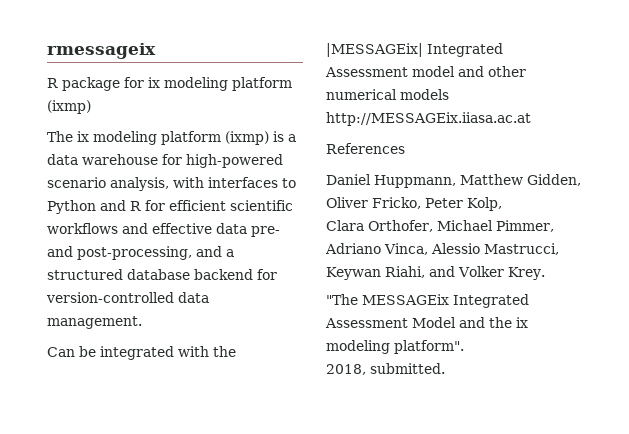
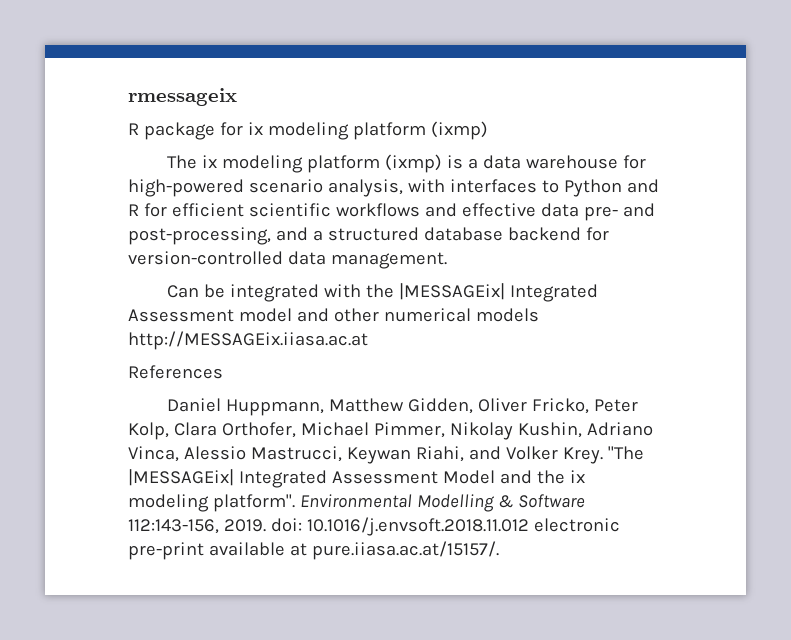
- Daniel Huppmann, Matthew Gidden, Oliver Fricko, Peter Kolp,
- Clara Orthofer, Michael Pimmer, Adriano Vinca, Alessio Mastrucci, Keywan Riahi, and Volker Krey.
- "The MESSAGEix Integrated Assessment Model and the ix modeling platform".
- 2018, submitted.
+ Daniel Huppmann, Matthew Gidden, Oliver Fricko, Peter Kolp, Clara Orthofer, Michael Pimmer, Nikolay Kushin, Adriano Vinca, Alessio Mastrucci, Keywan Riahi, and Volker Krey. "The |MESSAGEix| Integrated Assessment Model and the ix modeling platform". Environmental Modelling & Software 112:143-156, 2019. doi: 10.1016/j.envsoft.2018.11.012 electronic pre-print available at pure.iiasa.ac.at/15157/.

